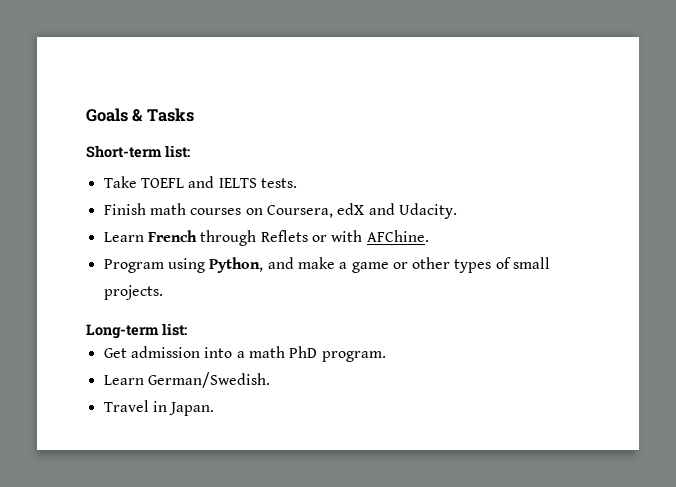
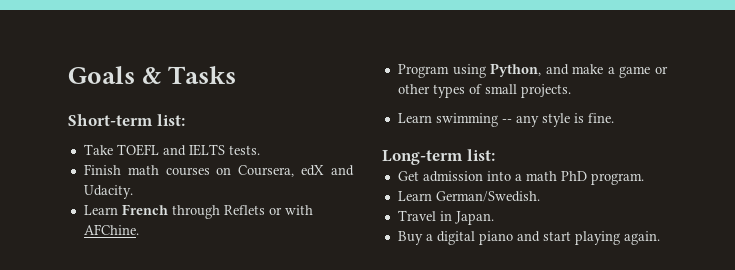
+ Learn swimming -- any style is fine.
+ Buy a digital piano and start playing again.

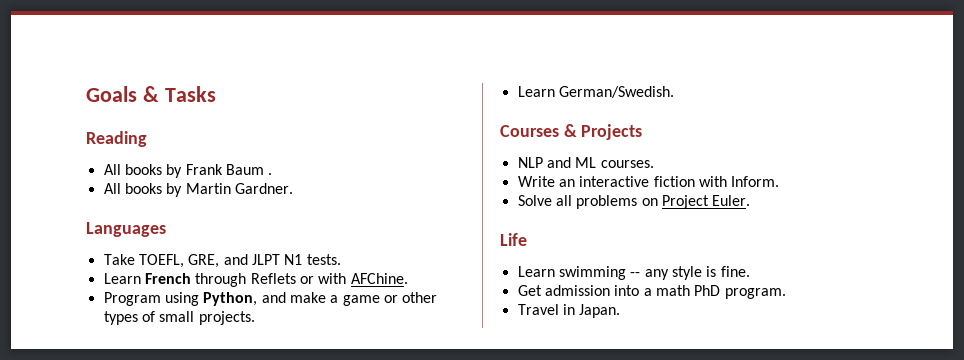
- Short-term list:
- Take TOEFL and IELTS tests.
- Finish math courses on Coursera, edX and Udacity.
+ Reading
+ All books by Frank Baum .
+ All books by Martin Gardner.
+ Languages
+ Take TOEFL, GRE, and JLPT N1 tests.
+ Learn German/Swedish.
+ Courses & Projects
+ NLP and ML courses.
+ Write an interactive fiction with Inform.
+ Solve all problems on Project Euler.
+ Life
- Long-term list:
- Learn German/Swedish.
- Buy a digital piano and start playing again.

